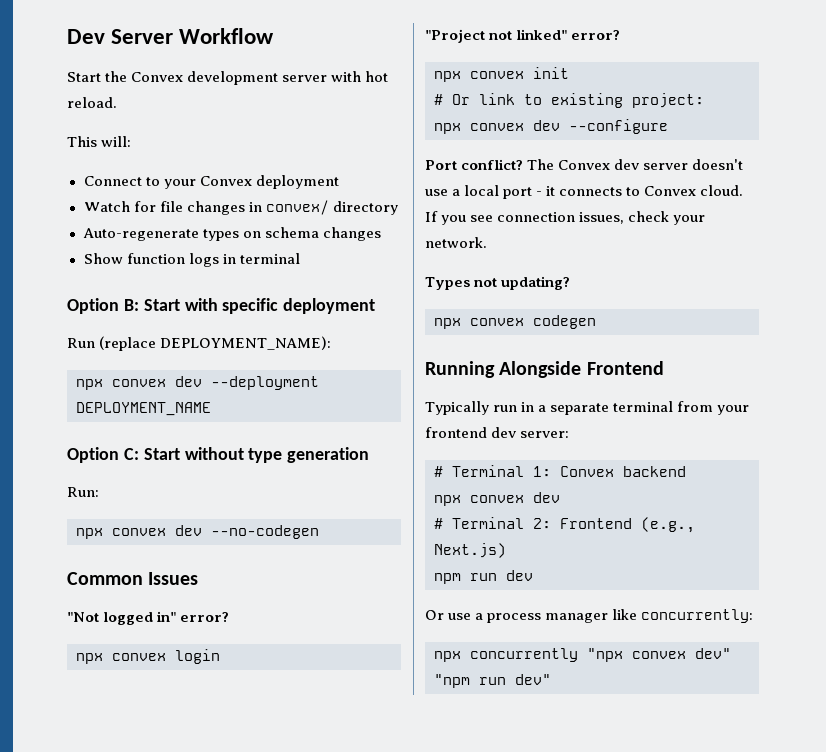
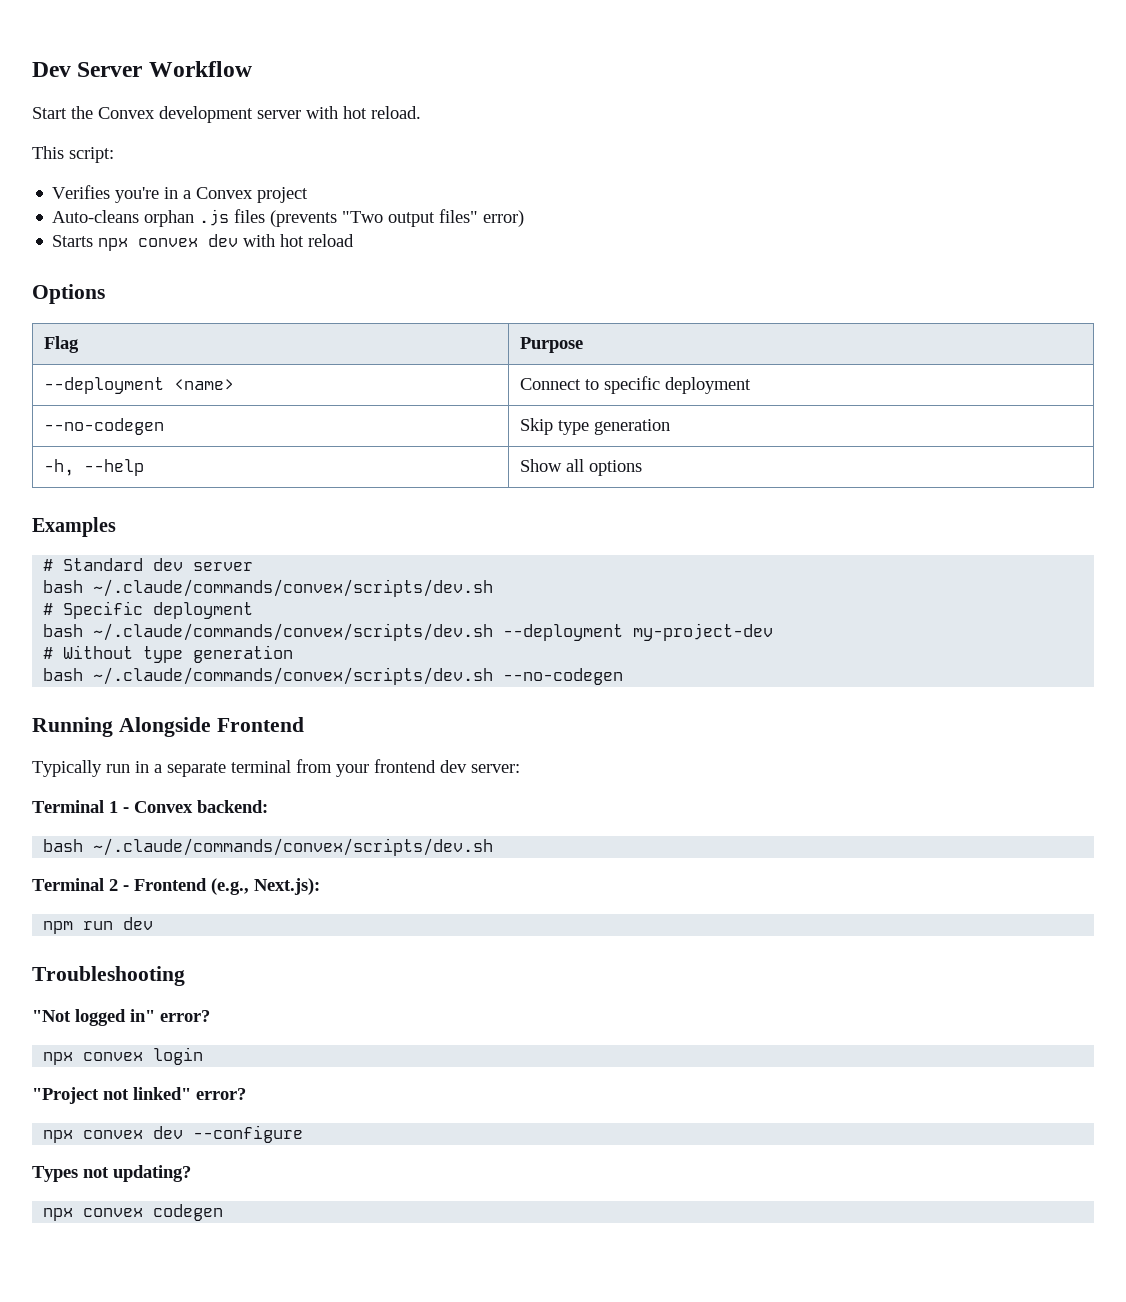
- This will:
- Connect to your Convex deployment
- Watch for file changes in convex/ directory
- Auto-regenerate types on schema changes
- Show function logs in terminal
- Option B: Start with specific deployment
- Run (replace DEPLOYMENT_NAME):
- npx convex dev --deployment DEPLOYMENT_NAME
- Option C: Start without type generation
- Run:
- npx convex dev --no-codegen
- Common Issues
+ This script:
+ Verifies you're in a Convex project
+ Auto-cleans orphan .js files (prevents "Two output files" error)
+ Starts npx convex dev with hot reload
+ Options
+ Flag | Purpose
+ --deployment <name> | Connect to specific deployment
+ --no-codegen | Skip type generation
+ -h, --help | Show all options
+ Examples
+ # Standard dev server
+ bash ~/.claude/commands/convex/scripts/dev.sh
+ # Specific deployment
+ bash ~/.claude/commands/convex/scripts/dev.sh --deployment my-project-dev
+ # Without type generation
+ bash ~/.claude/commands/convex/scripts/dev.sh --no-codegen
+ Running Alongside Frontend
+ Typically run in a separate terminal from your frontend dev server:
+ Terminal 1 - Convex backend:
+ bash ~/.claude/commands/convex/scripts/dev.sh
+ Terminal 2 - Frontend (e.g., Next.js):
+ npm run dev
+ Troubleshooting
- npx convex init
- # Or link to existing project:
  npx convex dev --configure
- Port conflict? The Convex dev server doesn't use a local port - it connects to Convex cloud. If you see connection issues, check your network.
- Running Alongside Frontend
- Typically run in a separate terminal from your frontend dev server:
- # Terminal 1: Convex backend
- npx convex dev
- # Terminal 2: Frontend (e.g., Next.js)
- npm run dev
- Or use a process manager like concurrently:
- npx concurrently "npx convex dev" "npm run dev"

